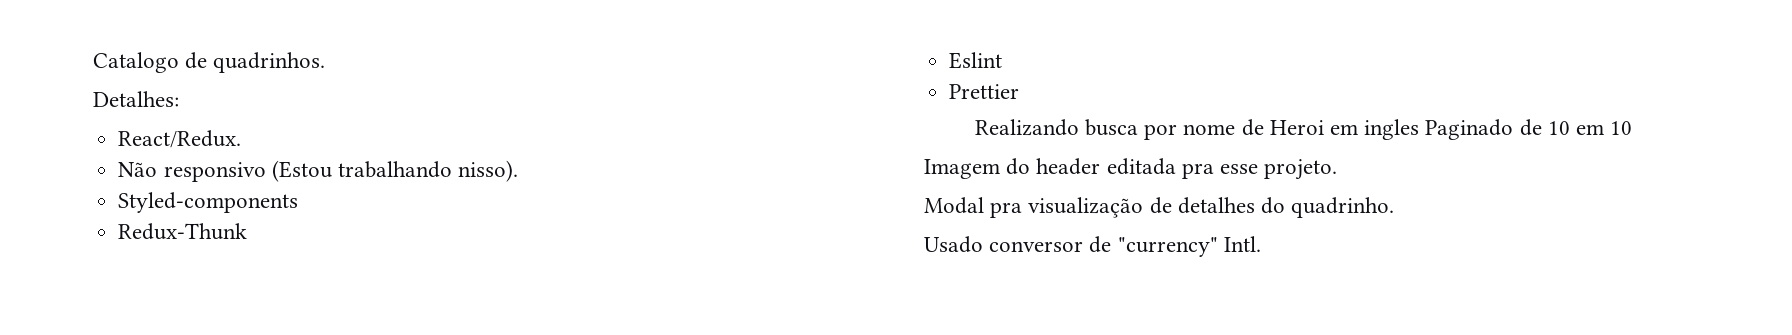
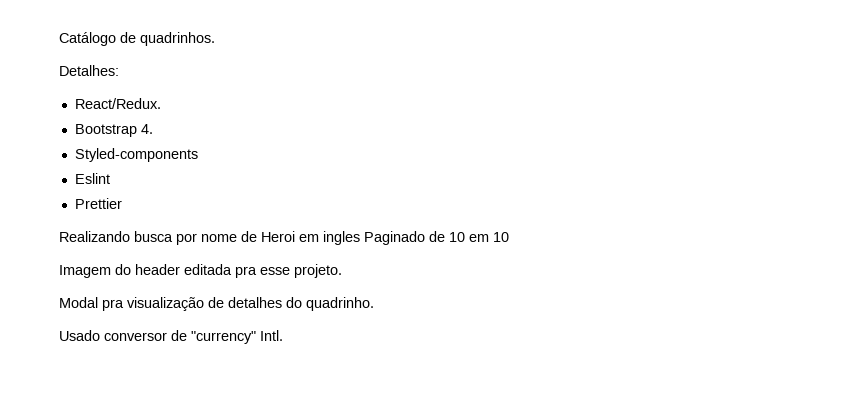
- Catalogo de quadrinhos.
+ Catálogo de quadrinhos.
- Não responsivo (Estou trabalhando nisso).
+ Bootstrap 4.
- Redux-Thunk

